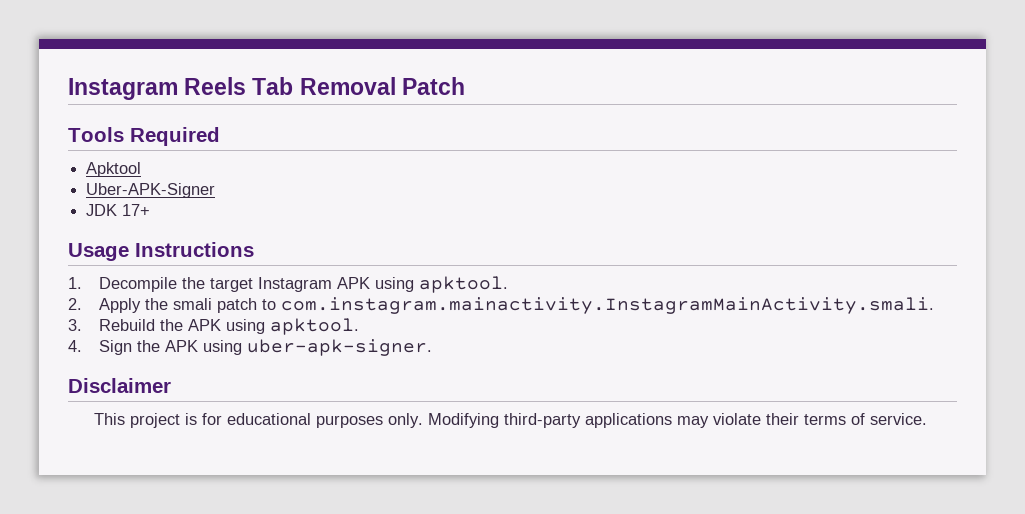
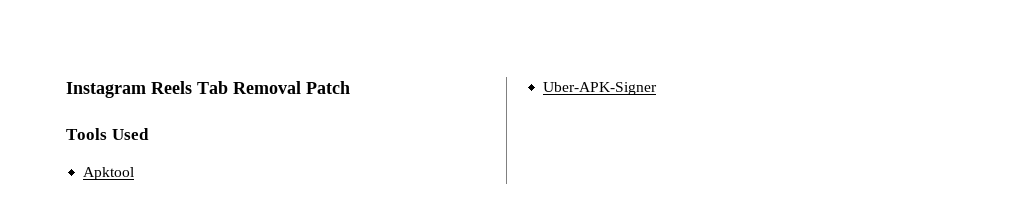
- Tools Required
+ Tools Used
- JDK 17+
- Usage Instructions
- 1. Decompile the target Instagram APK using apktool.
- 2. Apply the smali patch to com.instagram.mainactivity.InstagramMainActivity.smali.
- 3. Rebuild the APK using apktool.
- 4. Sign the APK using uber-apk-signer.
- Disclaimer
- This project is for educational purposes only. Modifying third-party applications may violate their terms of service.

